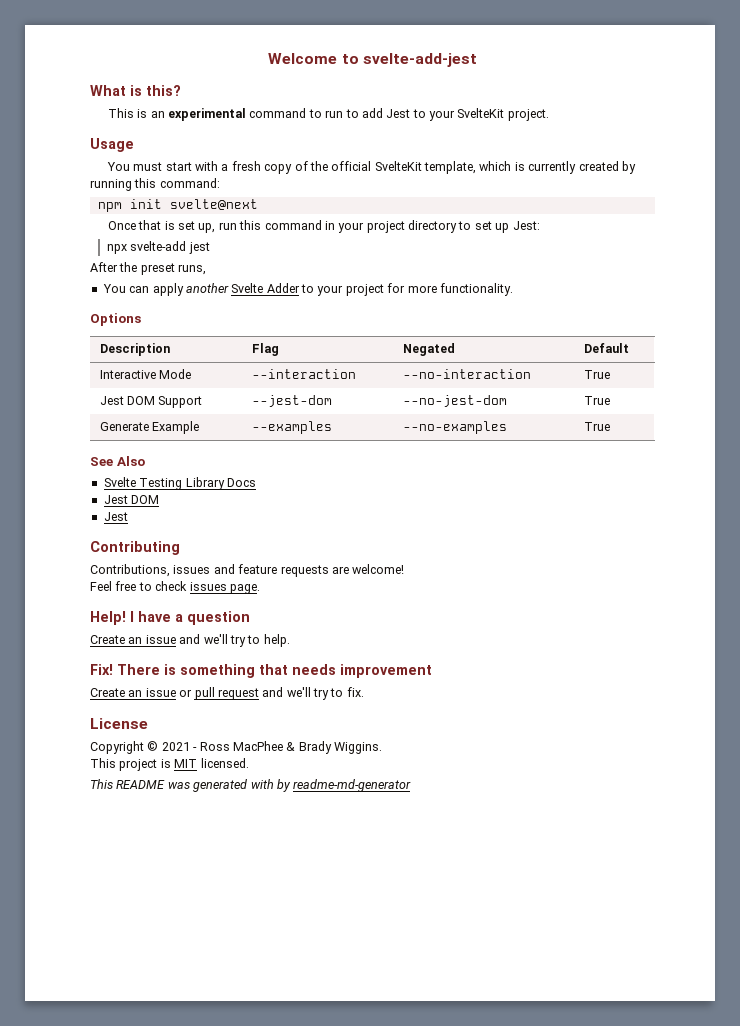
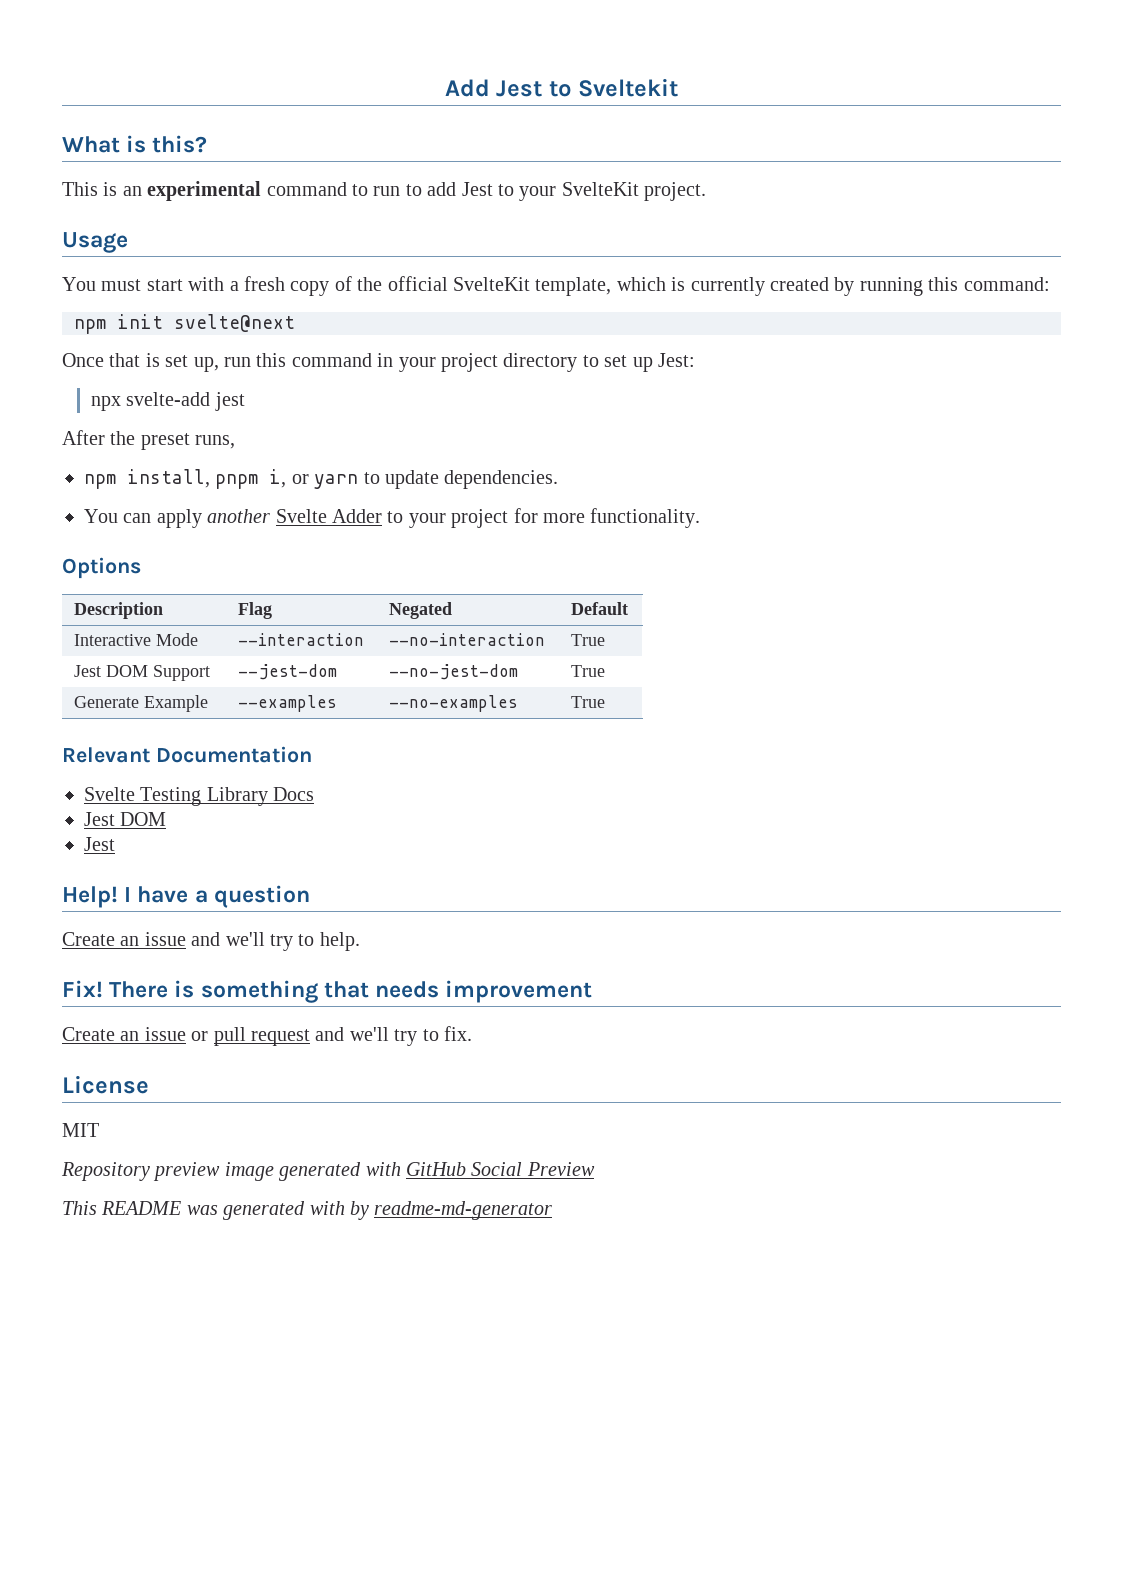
- Welcome to svelte-add-jest
+ Add Jest to Sveltekit
+ npm install, pnpm i, or yarn to update dependencies.
- See Also
+ Relevant Documentation
- Contributing
- Contributions, issues and feature requests are welcome!
- Feel free to check issues page.
- Copyright © 2021 - Ross MacPhee & Brady Wiggins.
- This project is MIT licensed.
+ MIT
+ Repository preview image generated with GitHub Social Preview

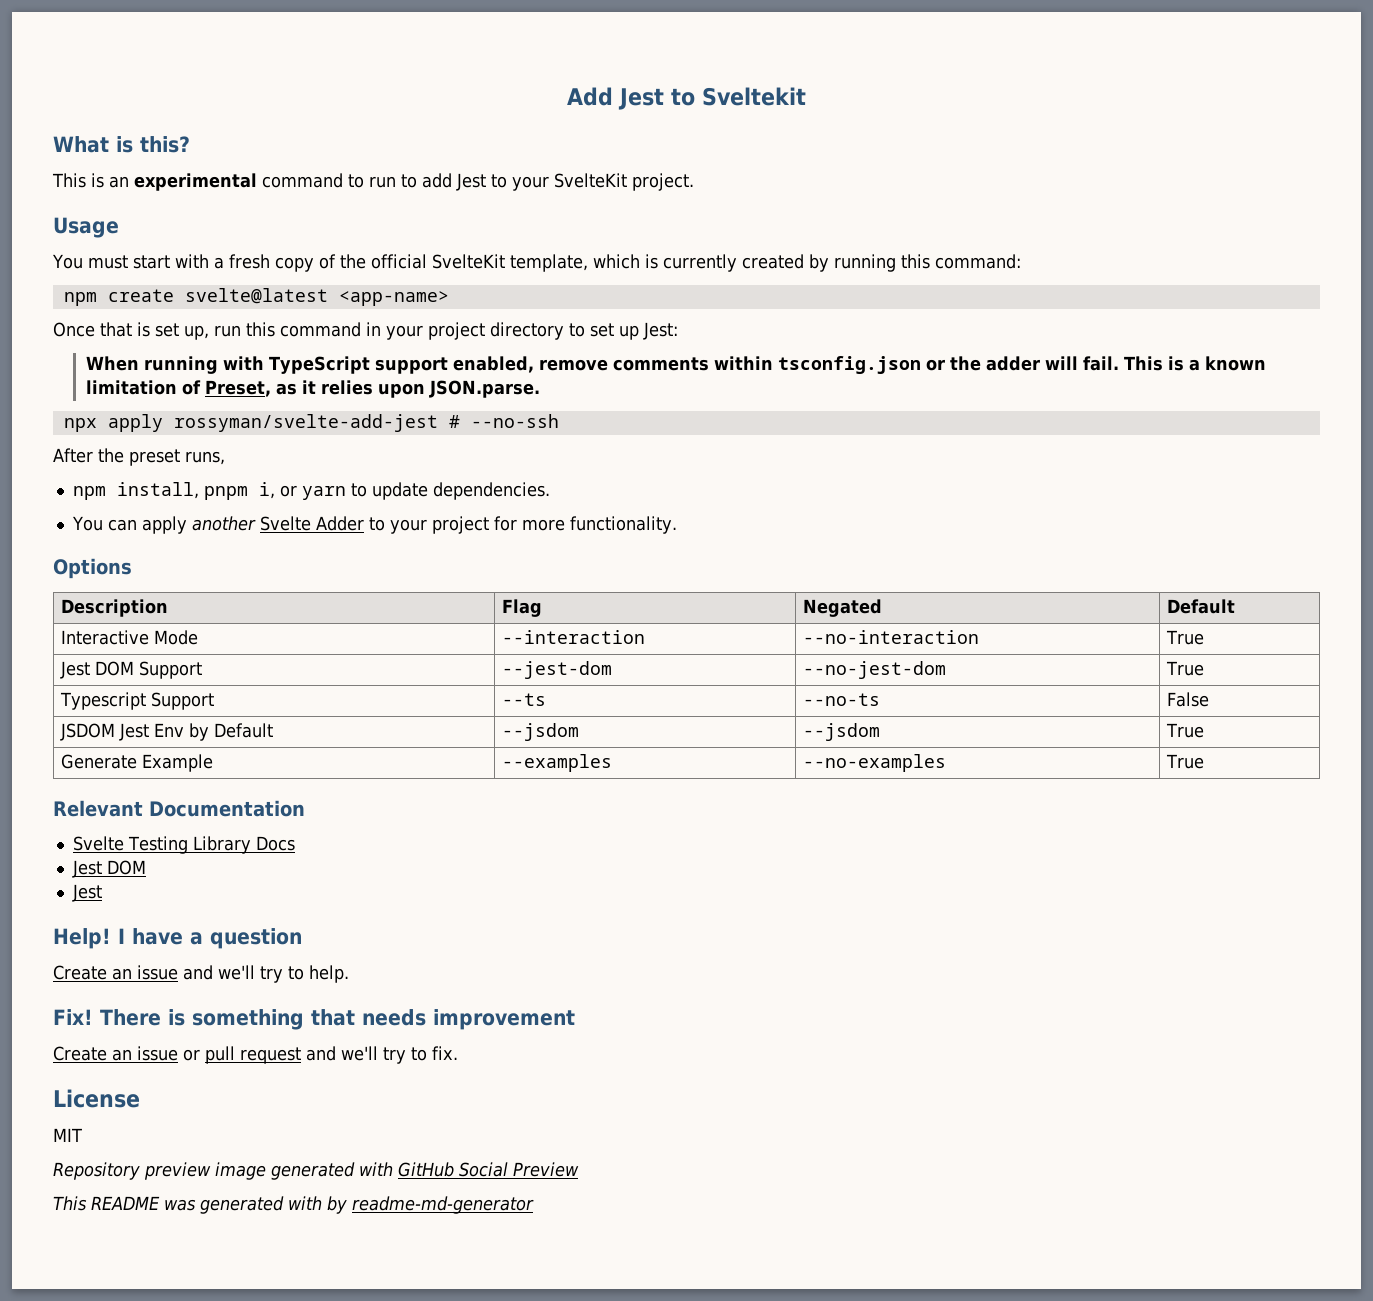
- npm init svelte@next
+ npm create svelte@latest <app-name>
- npx svelte-add jest
+ When running with TypeScript support enabled, remove comments within tsconfig.json or the adder will fail. This is a known limitation of Preset, as it relies upon JSON.parse.
+ npx apply rossyman/svelte-add-jest # --no-ssh
+ Typescript Support | --ts | --no-ts | False
+ JSDOM Jest Env by Default | --jsdom | --jsdom | True

